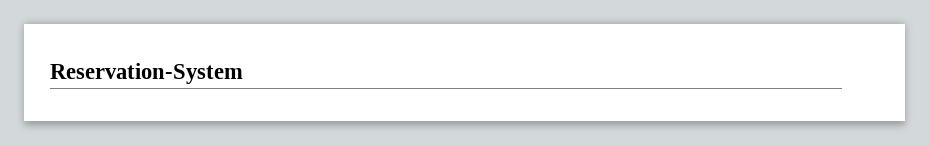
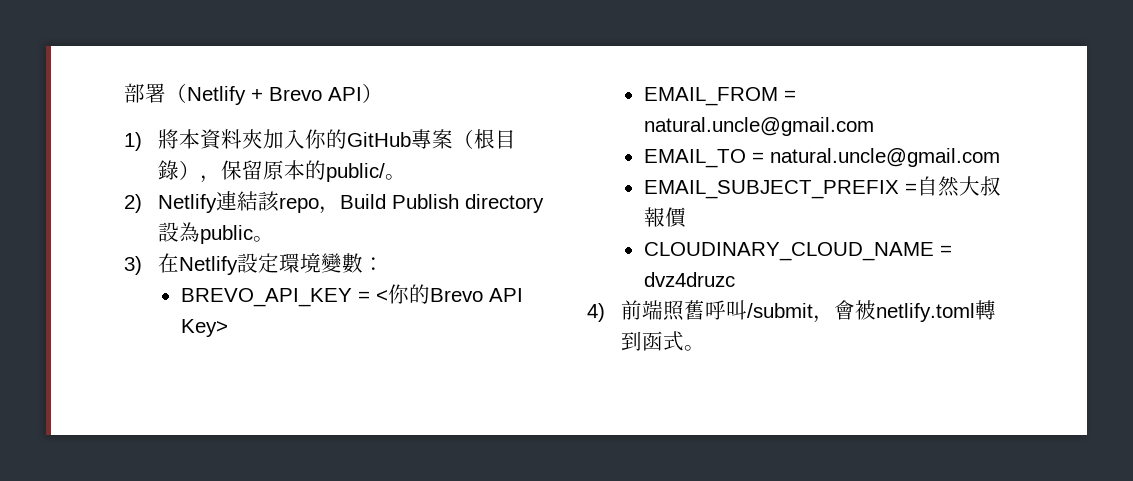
- Reservation-System
+ 部署（Netlify + Brevo API）
+ 1)將本資料夾加入你的GitHub專案（根目錄），保留原本的public/。
+ 2) Netlify連結該repo，Build Publish directory設為public。
+ 3)在Netlify設定環境變數：
+ BREVO_API_KEY = <你的Brevo API Key>
+ EMAIL_FROM = natural.uncle@gmail.com
+ EMAIL_TO = natural.uncle@gmail.com
+ EMAIL_SUBJECT_PREFIX =自然大叔報價
+ CLOUDINARY_CLOUD_NAME = dvz4druzc
+ 4)前端照舊呼叫/submit，會被netlify.toml轉到函式。

